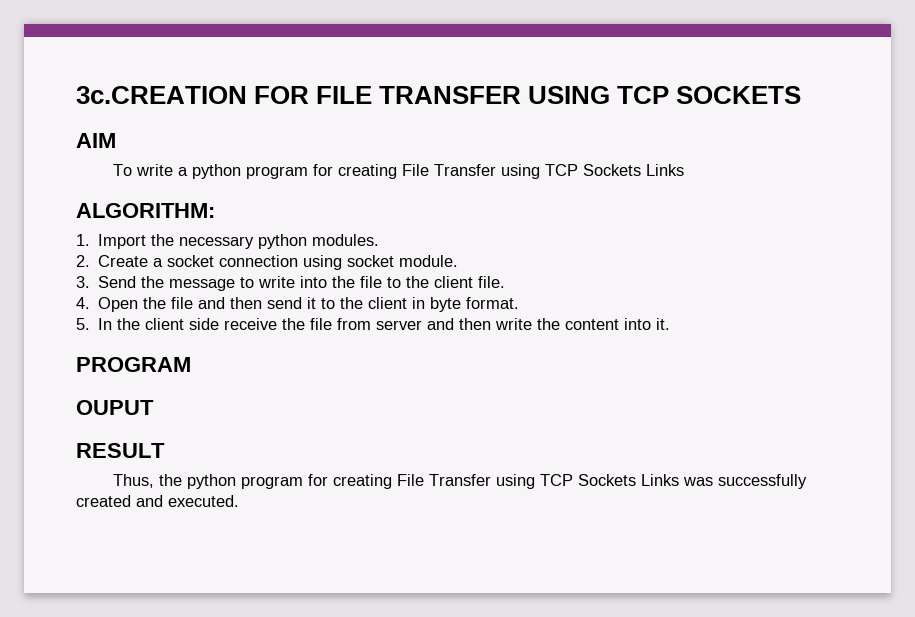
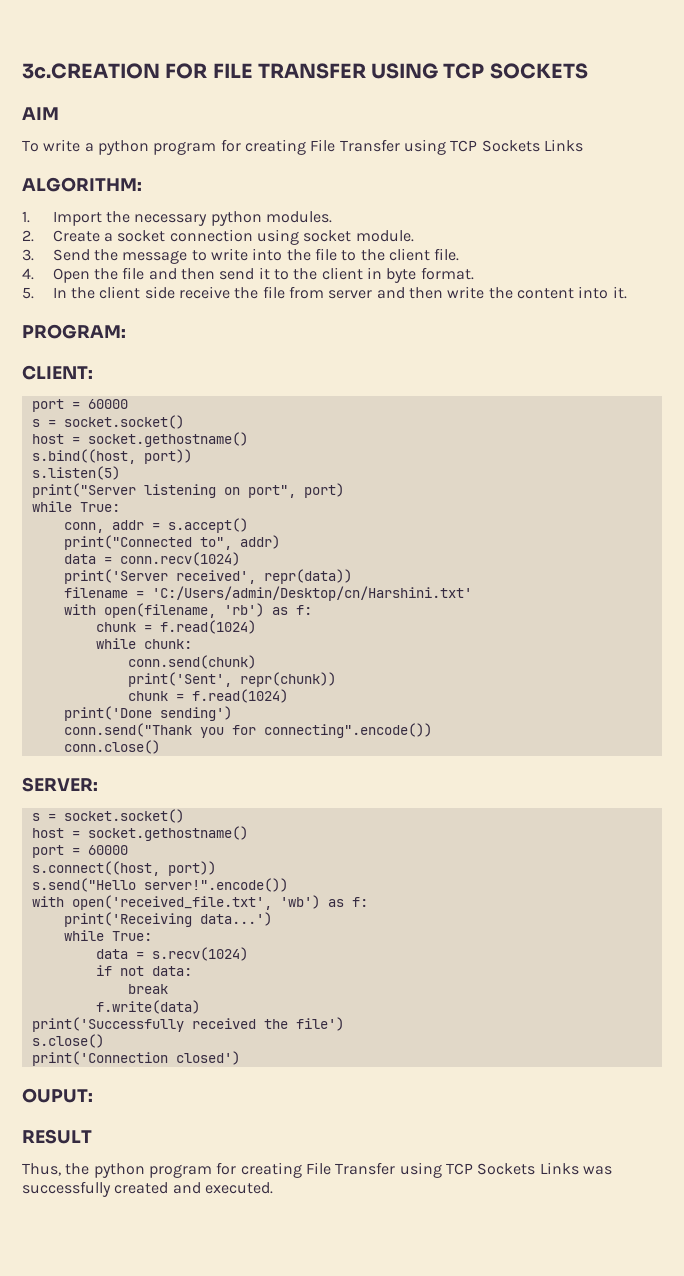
- PROGRAM
- OUPUT
+ PROGRAM:
+ CLIENT:
+ port = 60000
+ s = socket.socket()
+ host = socket.gethostname()
+ s.bind((host, port))
+ s.listen(5)
+ print("Server listening on port", port)
+ while True:
+ conn, addr = s.accept()
+ print("Connected to", addr)
+ data = conn.recv(1024)
+ print('Server received', repr(data))
+ filename = 'C:/Users/admin/Desktop/cn/Harshini.txt'
+ with open(filename, 'rb') as f:
+ chunk = f.read(1024)
+ while chunk:
+ conn.send(chunk)
+ print('Sent', repr(chunk))
+ chunk = f.read(1024)
+ print('Done sending')
+ conn.send("Thank you for connecting".encode())
+ conn.close()
+ SERVER:
+ s = socket.socket()
+ host = socket.gethostname()
+ port = 60000
+ s.connect((host, port))
+ s.send("Hello server!".encode())
+ with open('received_file.txt', 'wb') as f:
+ print('Receiving data...')
+ while True:
+ data = s.recv(1024)
+ if not data:
+ break
+ f.write(data)
+ print('Successfully received the file')
+ s.close()
+ print('Connection closed')
+ OUPUT:

